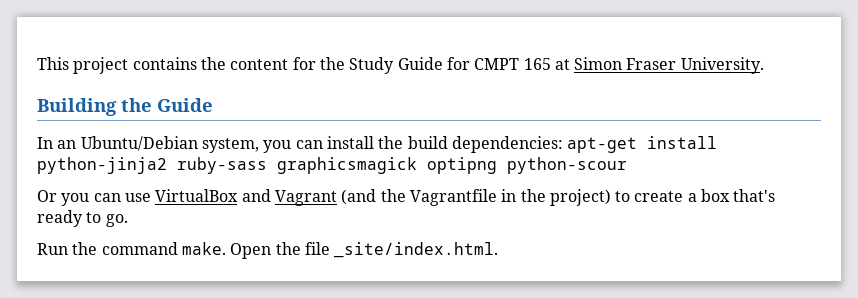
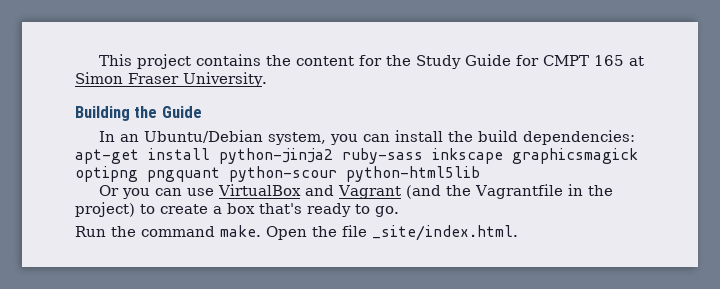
- In an Ubuntu/Debian system, you can install the build dependencies: apt-get install python-jinja2 ruby-sass graphicsmagick optipng python-scour
+ In an Ubuntu/Debian system, you can install the build dependencies: apt-get install python-jinja2 ruby-sass inkscape graphicsmagick optipng pngquant python-scour python-html5lib

